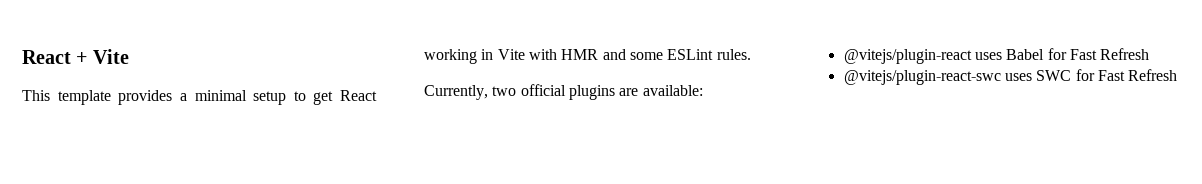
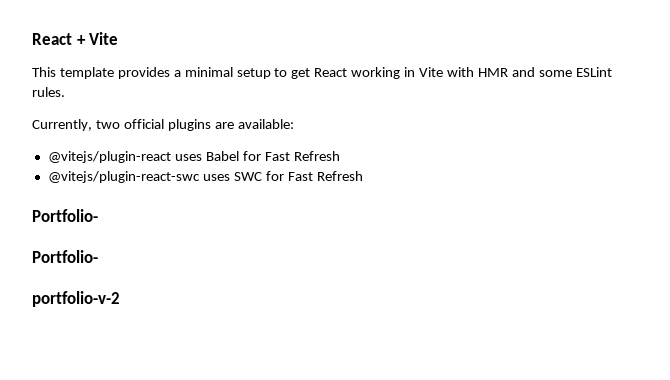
  @vitejs/plugin-react-swc uses SWC for Fast Refresh
+ Portfolio-
+ Portfolio-
+ portfolio-v-2

